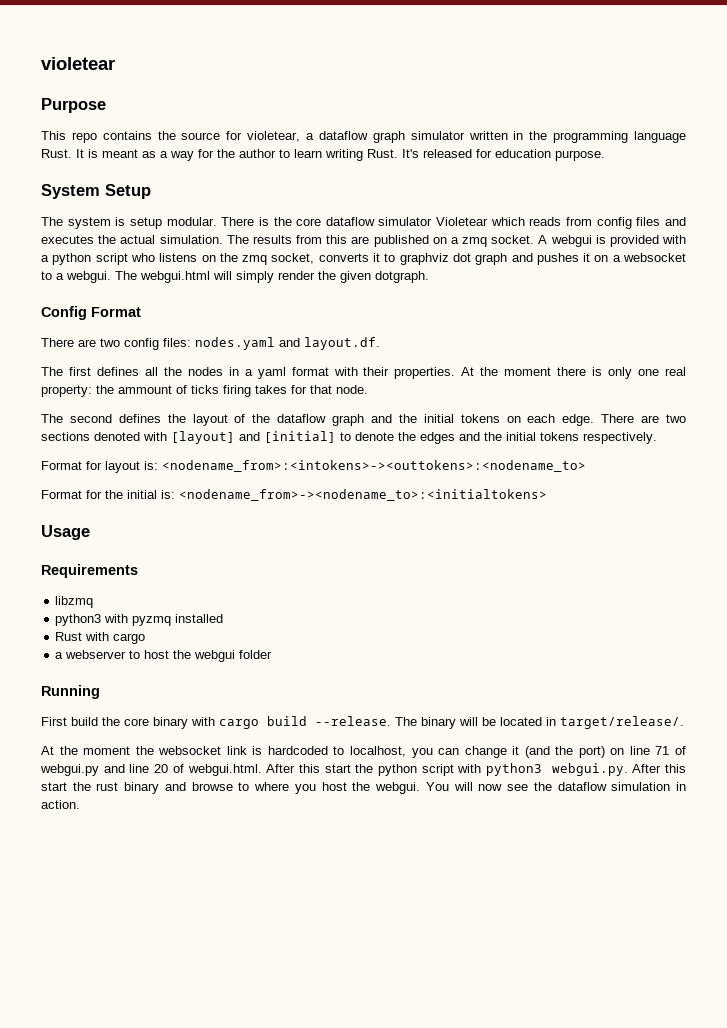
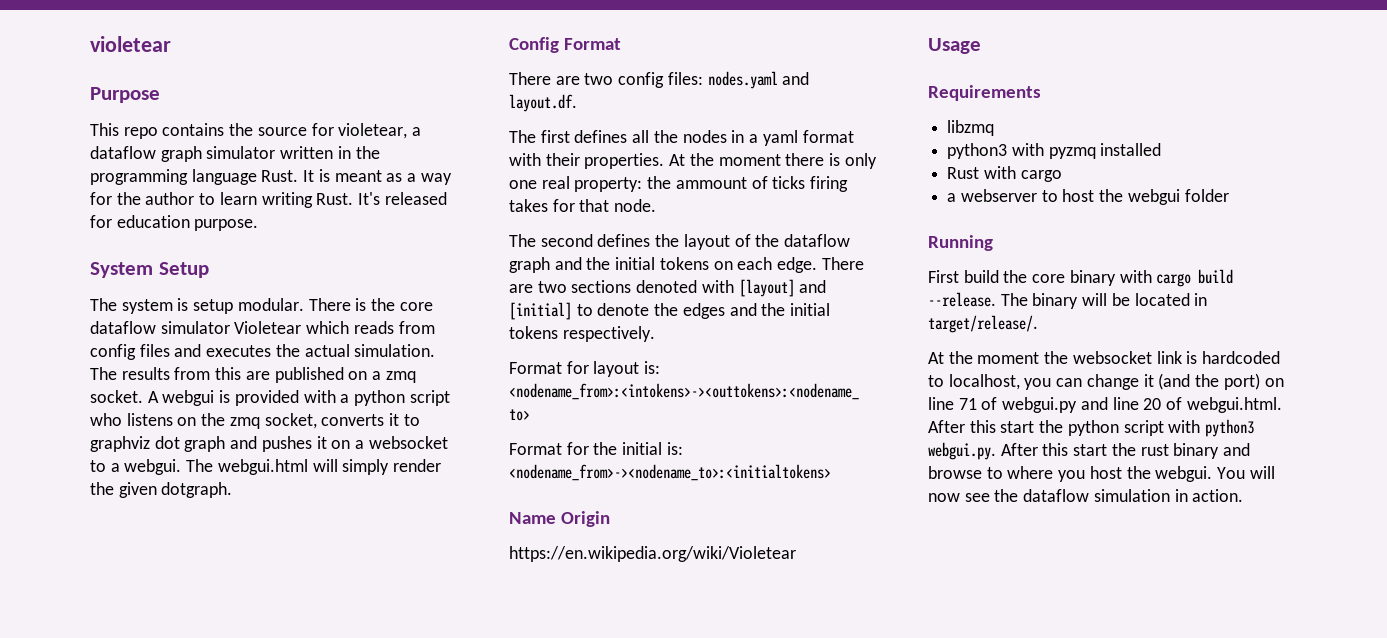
+ Name Origin
+ https://en.wikipedia.org/wiki/Violetear

